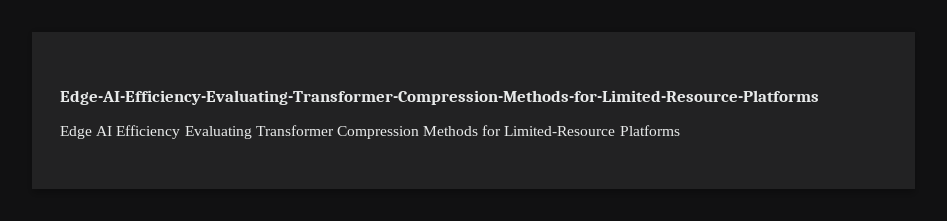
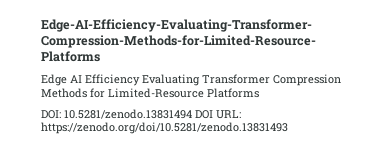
+ DOI: 10.5281/zenodo.13831494 DOI URL: https://zenodo.org/doi/10.5281/zenodo.13831493

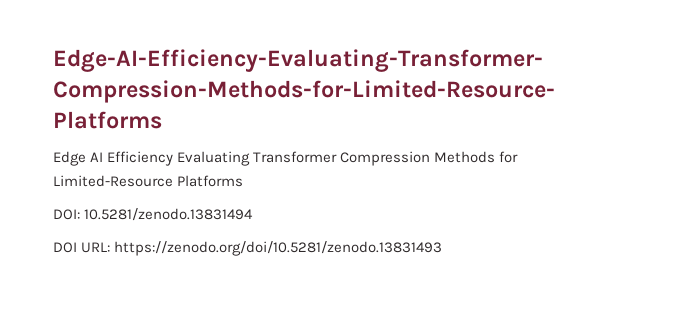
- DOI: 10.5281/zenodo.13831494 DOI URL: https://zenodo.org/doi/10.5281/zenodo.13831493
+ DOI: 10.5281/zenodo.13831494
+ DOI URL: https://zenodo.org/doi/10.5281/zenodo.13831493

